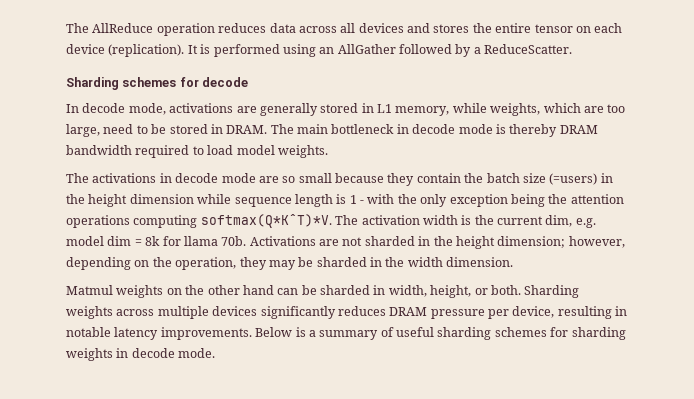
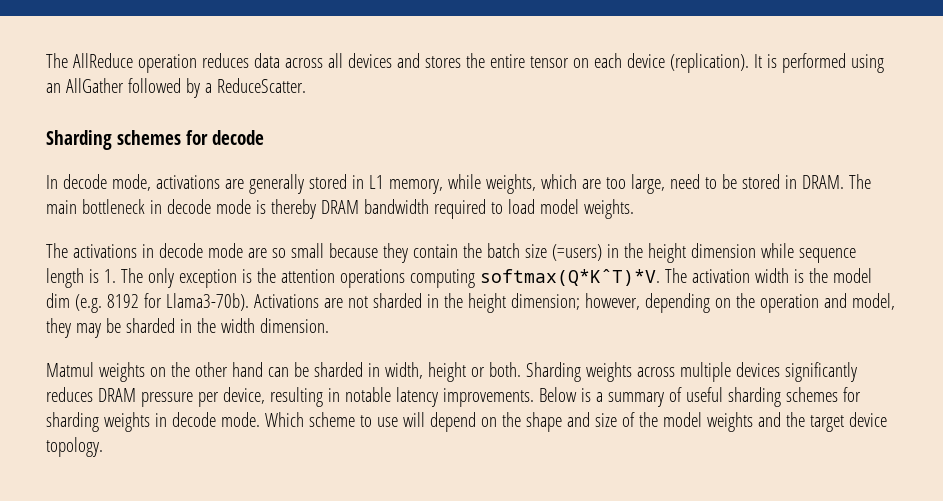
- The activations in decode mode are so small because they contain the batch size (=users) in the height dimension while sequence length is 1 - with the only exception being the attention operations computing softmax(Q*KˆT)*V.
+ The activations in decode mode are so small because they contain the batch size (=users) in the height dimension while sequence length is 1. The only exception is the attention operations computing softmax(Q*KˆT)*V.
- The activation width is the current dim, e.g. model dim = 8k for llama 70b.
+ The activation width is the model dim (e.g. 8192 for Llama3-70b).
- Activations are not sharded in the height dimension; however, depending on the operation, they may be sharded in the width dimension.
+ Activations are not sharded in the height dimension; however, depending on the operation and model, they may be sharded in the width dimension.
- Matmul weights on the other hand can be sharded in width, height, or both.
+ Matmul weights on the other hand can be sharded in width, height or both.
+ Which scheme to use will depend on the shape and size of the model weights and the target device topology.

